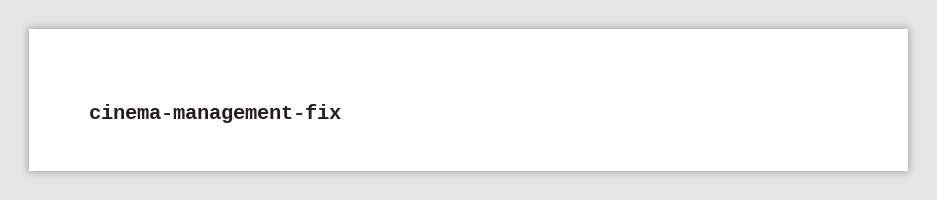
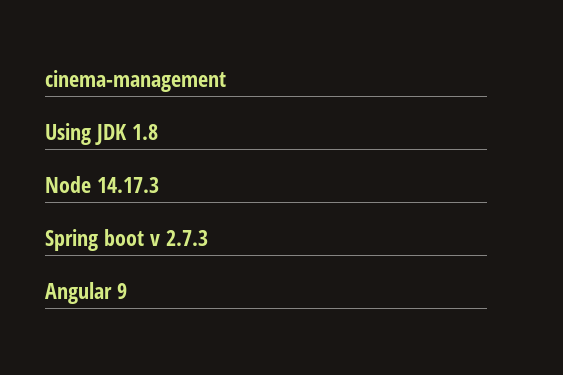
- cinema-management-fix
+ cinema-management
+ Using JDK 1.8
+ Node 14.17.3
+ Spring boot v 2.7.3
+ Angular 9

